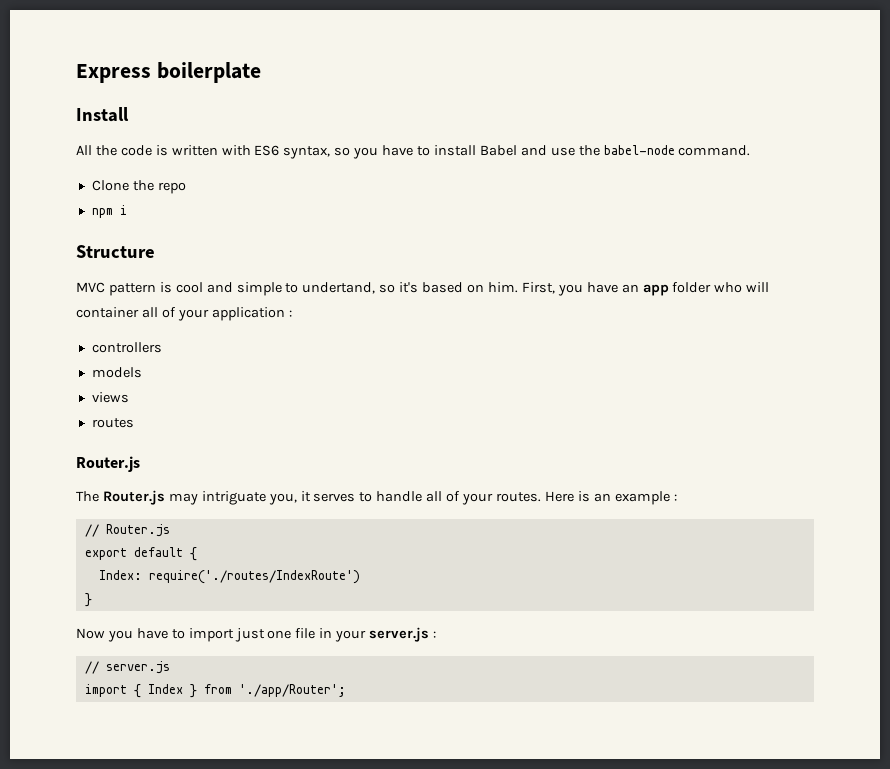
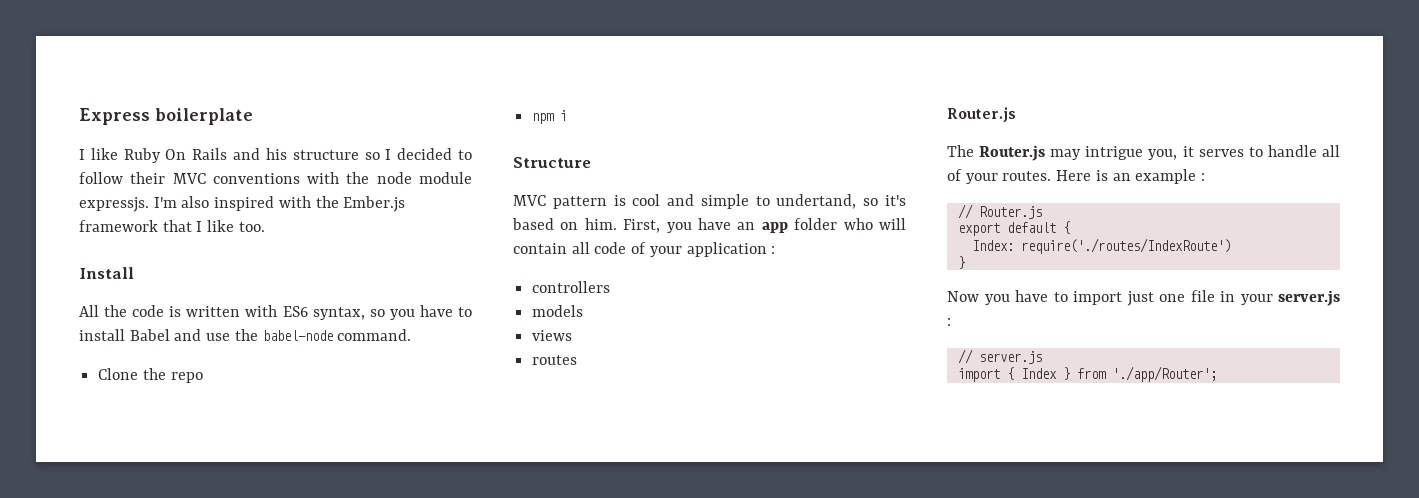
+ I like Ruby On Rails and his structure so I decided to follow their MVC conventions with the node module expressjs. I'm also inspired with the Ember.js framework that I like too.
- First, you have an app folder who will container all of your application :
+ First, you have an app folder who will contain all code of your application :
- The Router.js may intriguate you, it serves to handle all of your routes.
+ The Router.js may intrigue you, it serves to handle all of your routes.

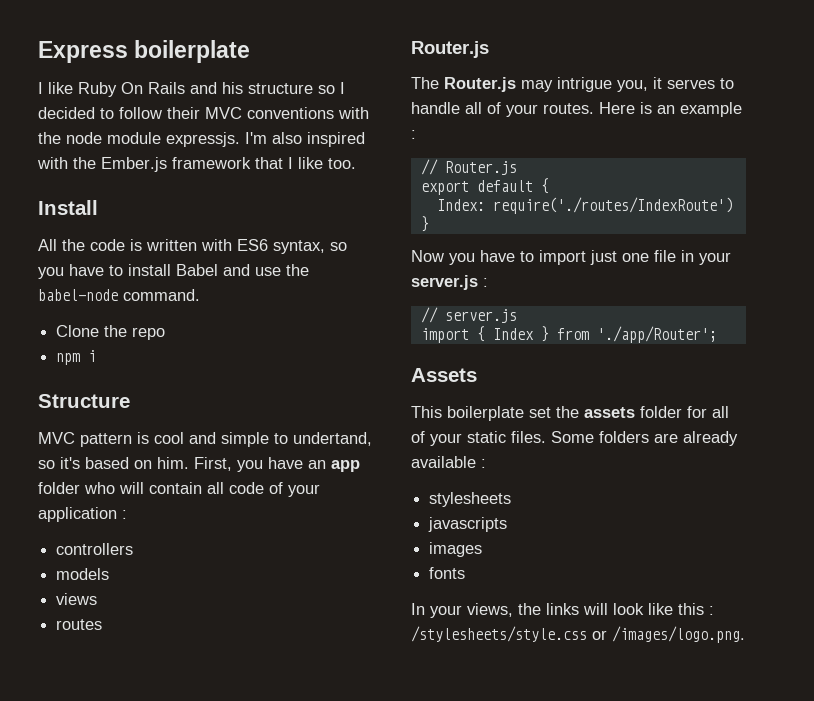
+ Assets
+ This boilerplate set the assets folder for all of your static files. Some folders are already available :
+ stylesheets
+ javascripts
+ images
+ fonts
+ In your views, the links will look like this : /stylesheets/style.css or /images/logo.png.

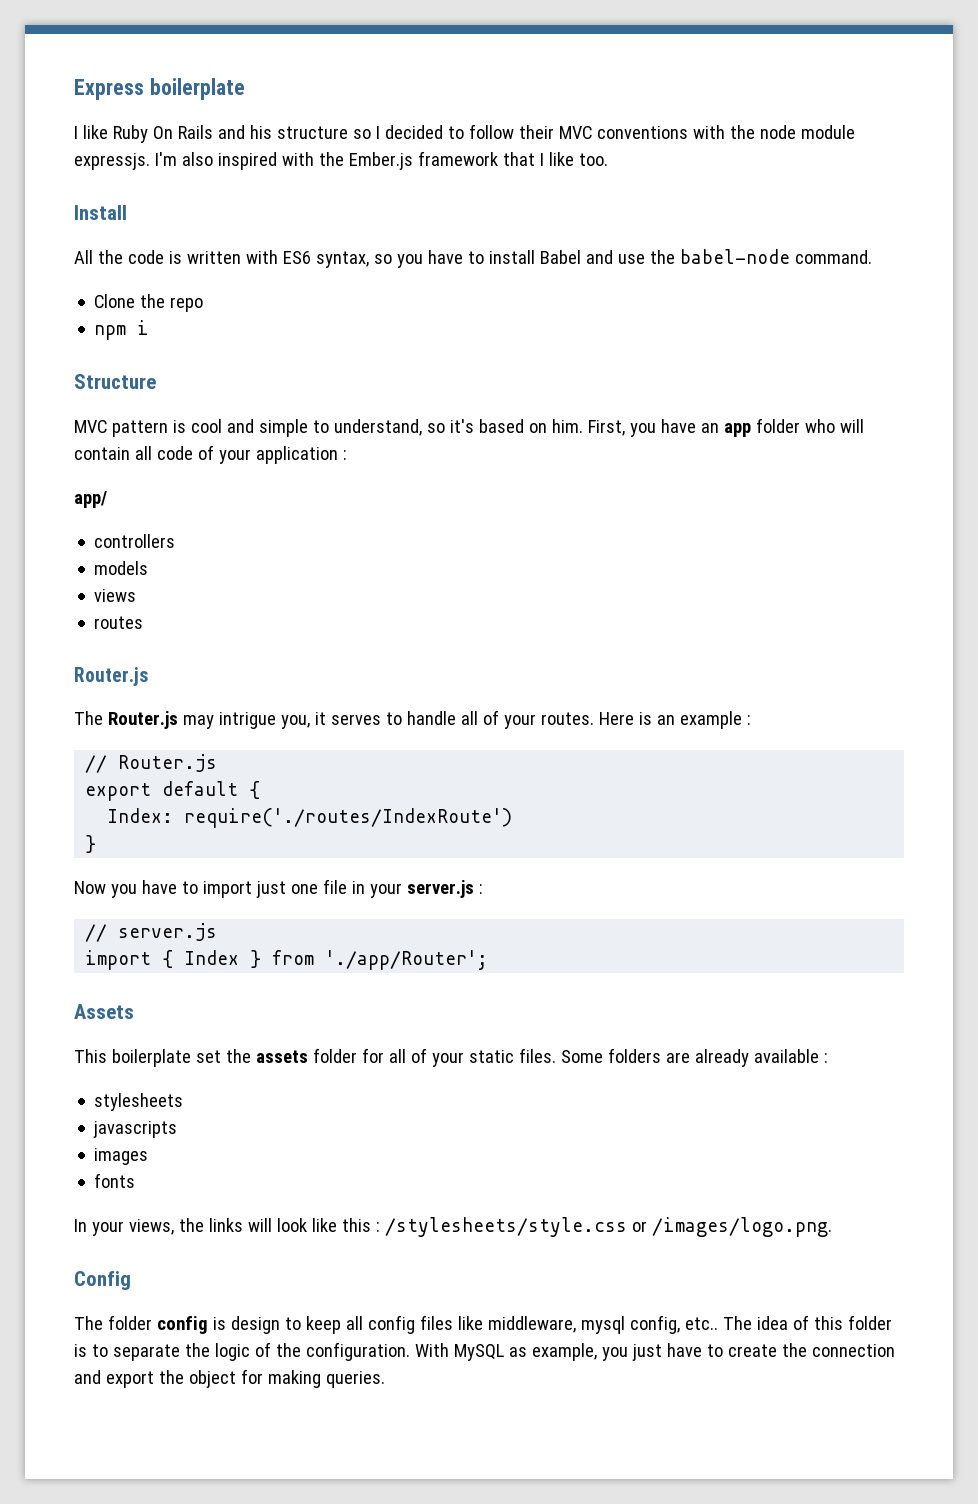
- MVC pattern is cool and simple to undertand, so it's based on him.
+ MVC pattern is cool and simple to understand, so it's based on him.
+ app/
+ Config
+ The folder config is design to keep all config files like middleware, mysql config, etc.. The idea of this folder is to separate the logic of the configuration. With MySQL as example, you just have to create the connection and export the object for making queries.

